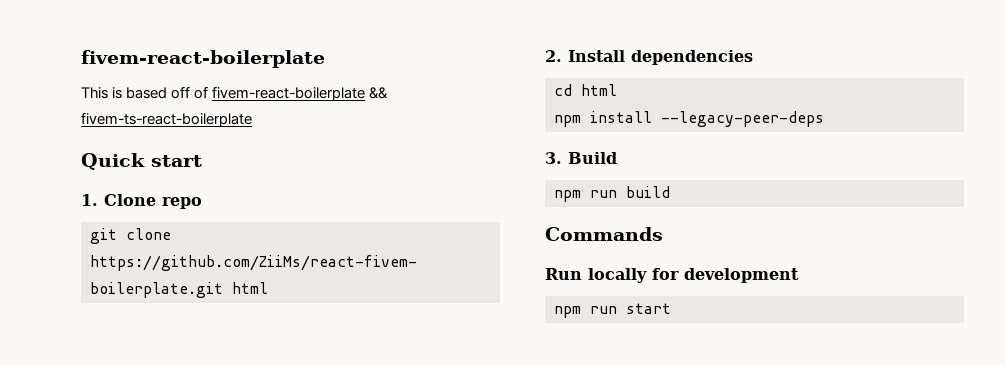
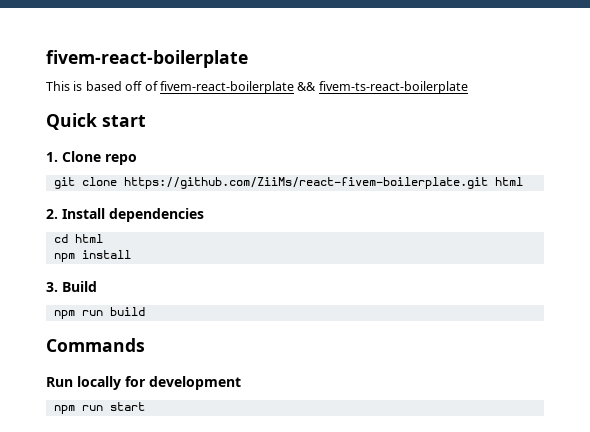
- npm install --legacy-peer-deps
+ npm install

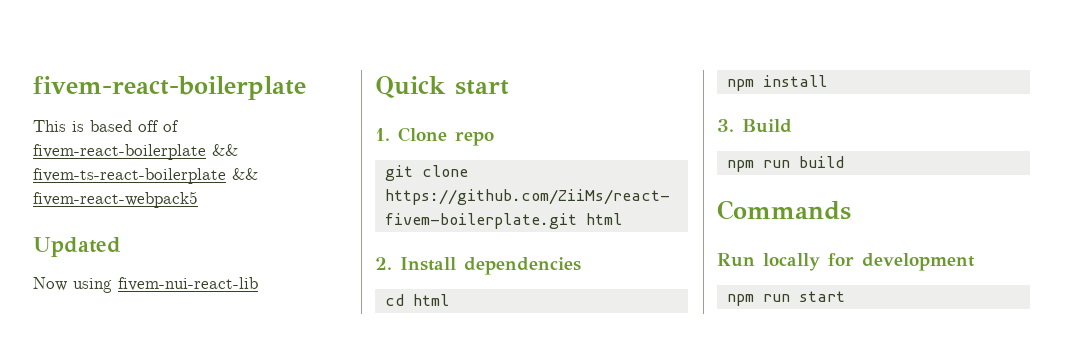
- This is based off of fivem-react-boilerplate && fivem-ts-react-boilerplate
+ This is based off of fivem-react-boilerplate && fivem-ts-react-boilerplate && fivem-react-webpack5
+ Updated
+ Now using fivem-nui-react-lib

